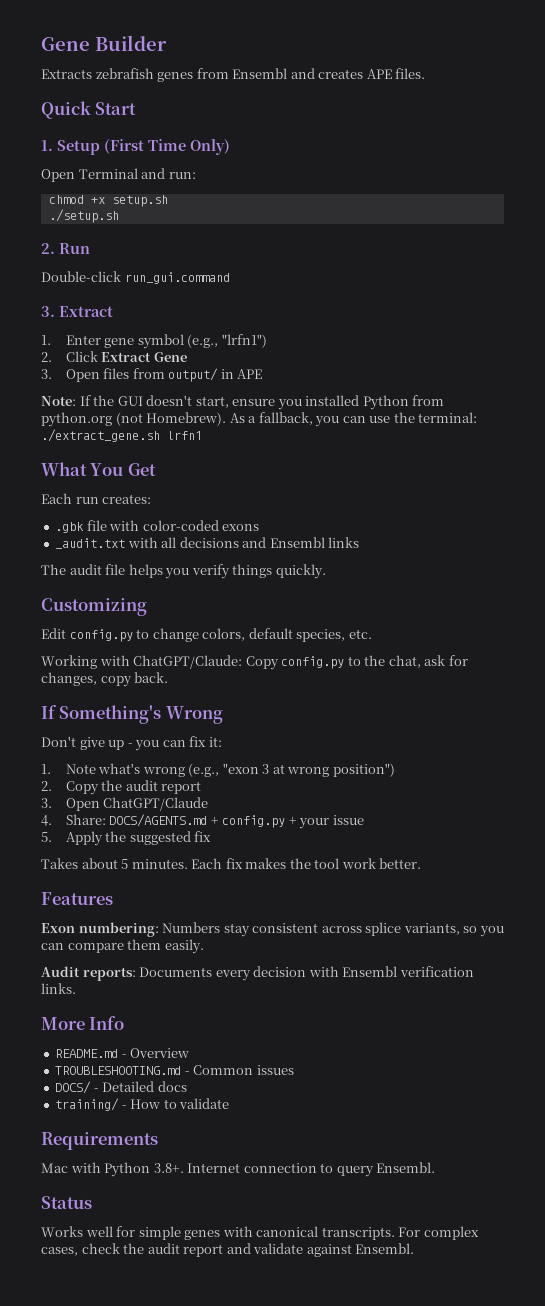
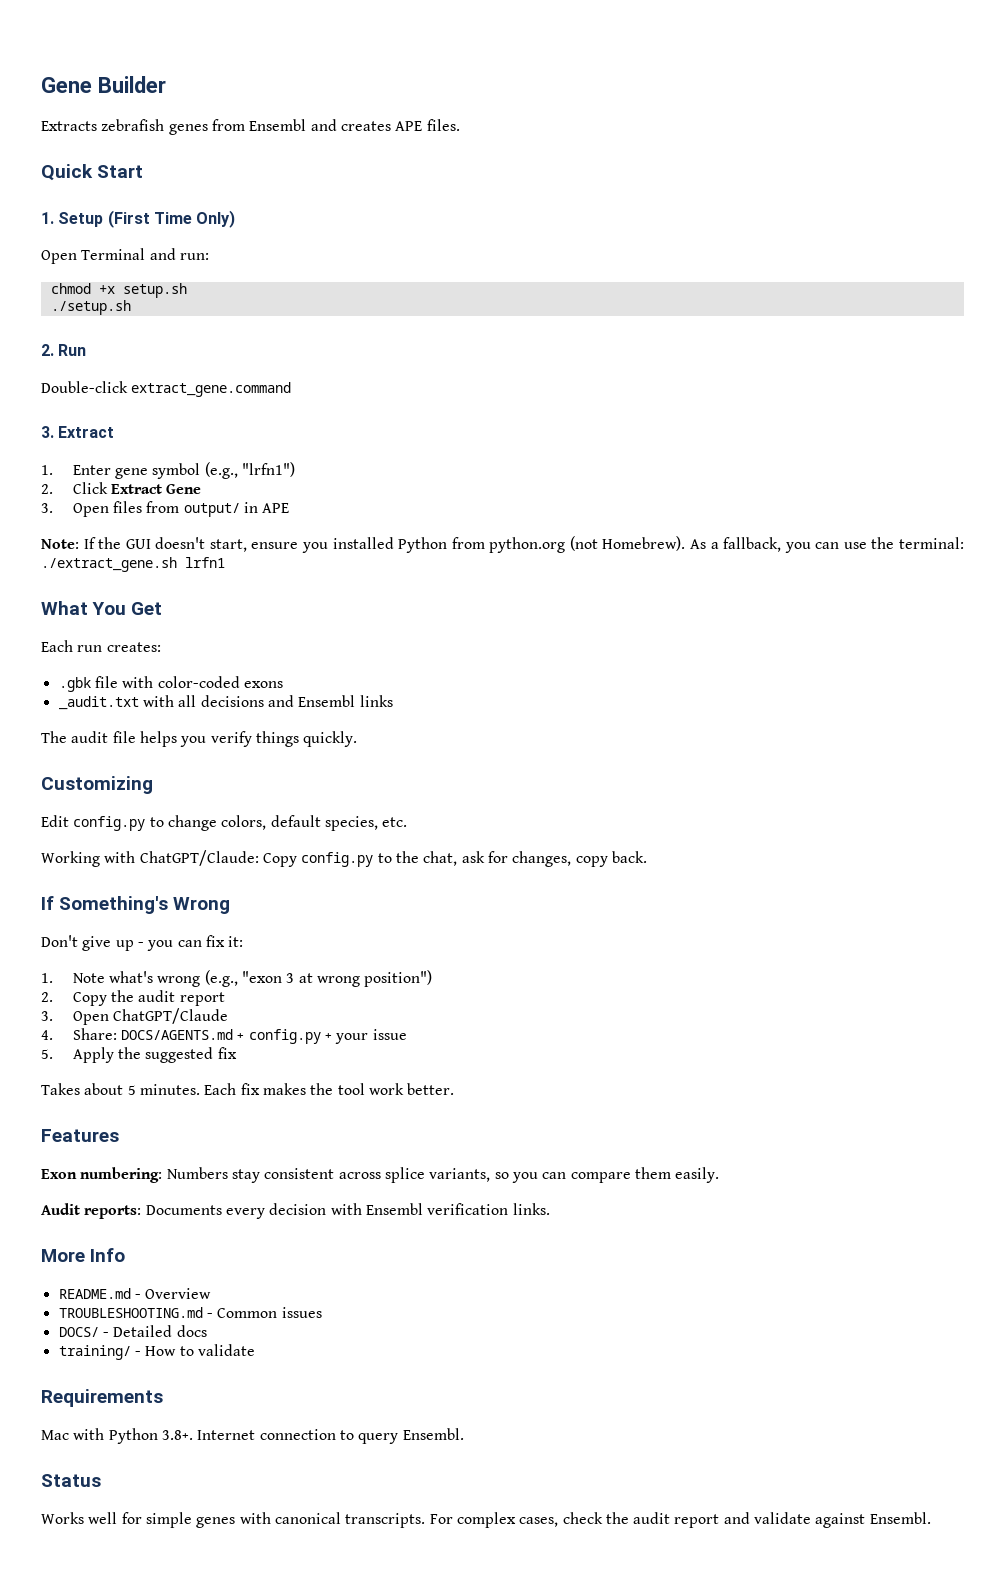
- Double-click run_gui.command
+ Double-click extract_gene.command

